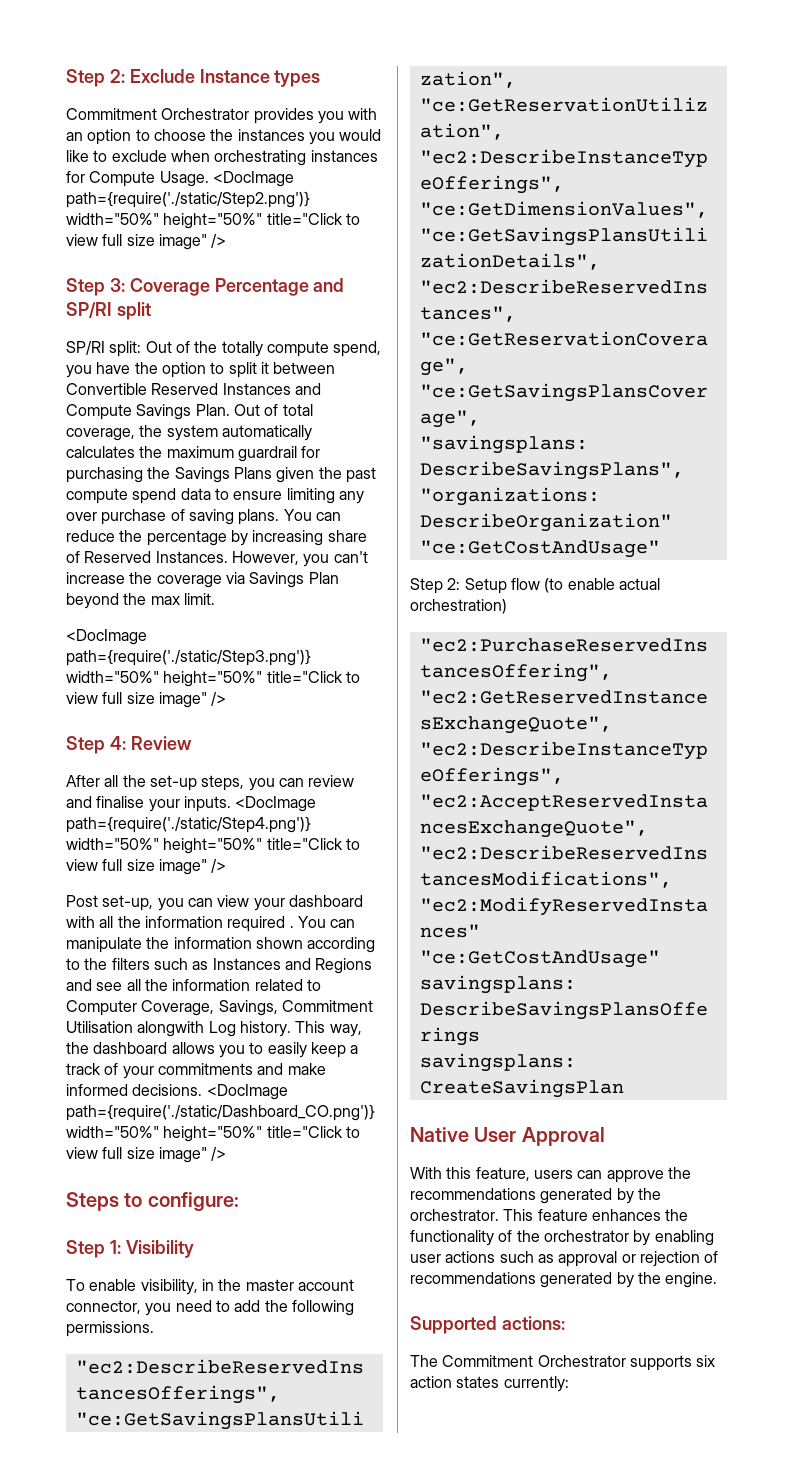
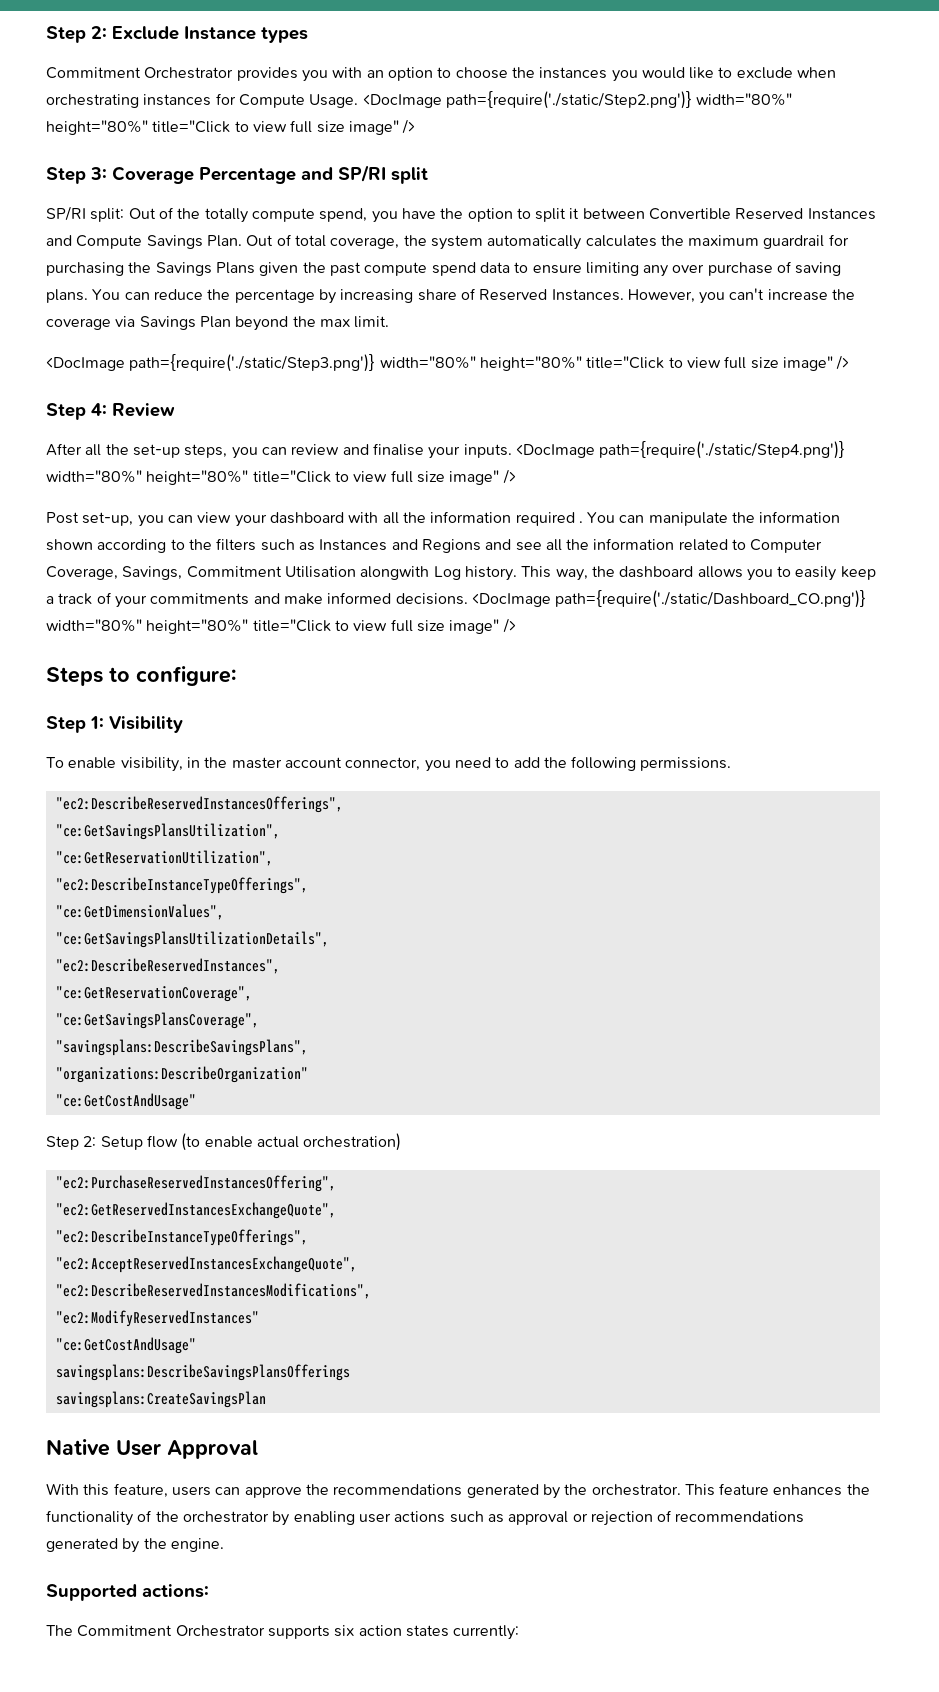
- <DocImage path={require('./static/Step2.png')} width="50%" height="50%" title="Click to view full size image" />
+ <DocImage path={require('./static/Step2.png')} width="80%" height="80%" title="Click to view full size image" />
- <DocImage path={require('./static/Step3.png')} width="50%" height="50%" title="Click to view full size image" />
+ <DocImage path={require('./static/Step3.png')} width="80%" height="80%" title="Click to view full size image" />
- <DocImage path={require('./static/Step4.png')} width="50%" height="50%" title="Click to view full size image" />
+ <DocImage path={require('./static/Step4.png')} width="80%" height="80%" title="Click to view full size image" />
- <DocImage path={require('./static/Dashboard_CO.png')} width="50%" height="50%" title="Click to view full size image" />
+ <DocImage path={require('./static/Dashboard_CO.png')} width="80%" height="80%" title="Click to view full size image" />

